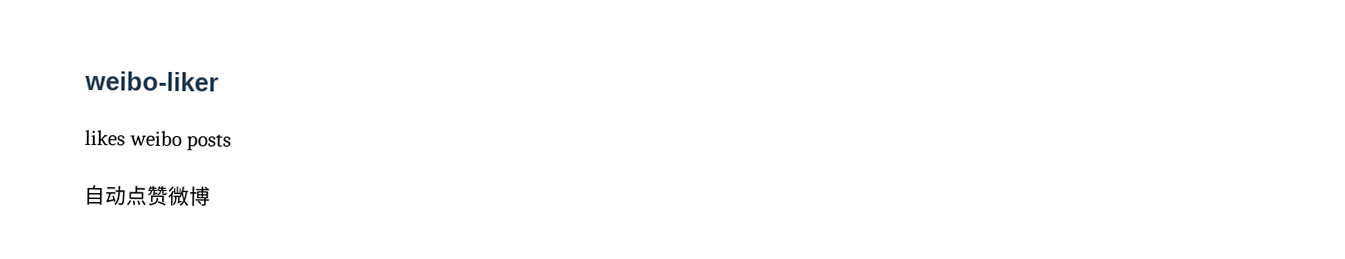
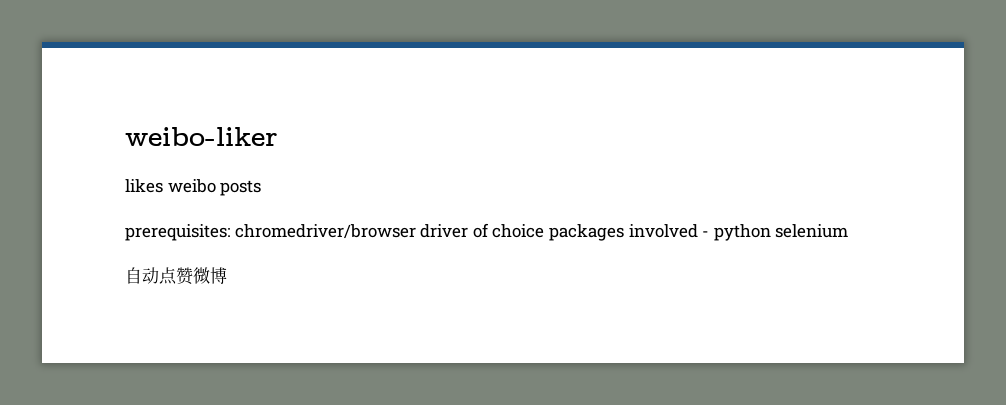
+ prerequisites: chromedriver/browser driver of choice packages involved - python selenium

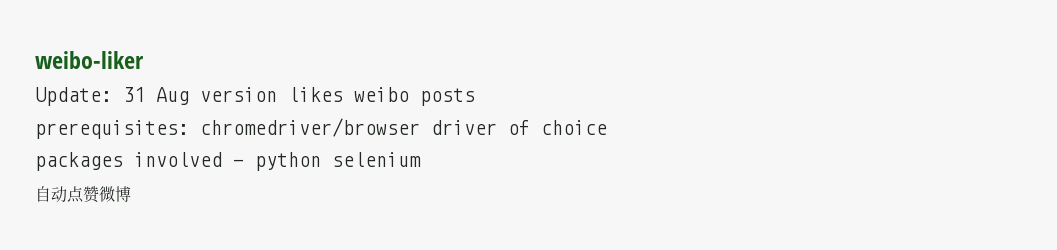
- likes weibo posts
+ Update: 31 Aug version likes weibo posts
- prerequisites: chromedriver/browser driver of choice packages involved - python selenium
+ prerequisites: chromedriver/browser driver of choice
+ packages involved - python selenium

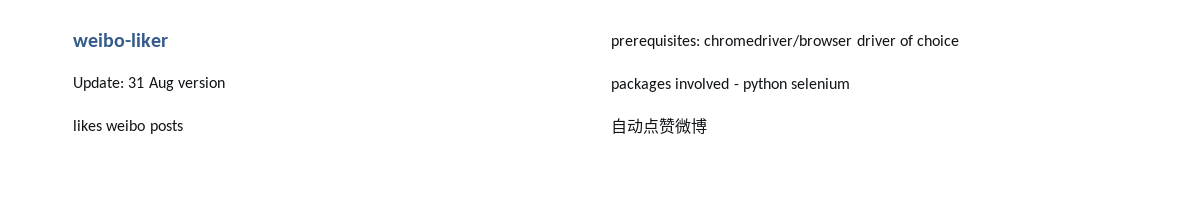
- Update: 31 Aug version likes weibo posts
+ Update: 31 Aug version
+ likes weibo posts

